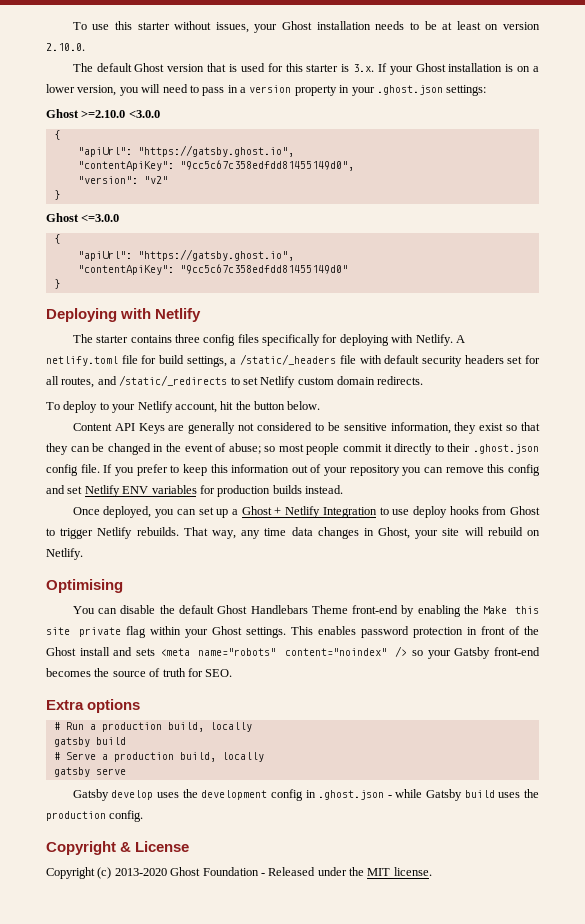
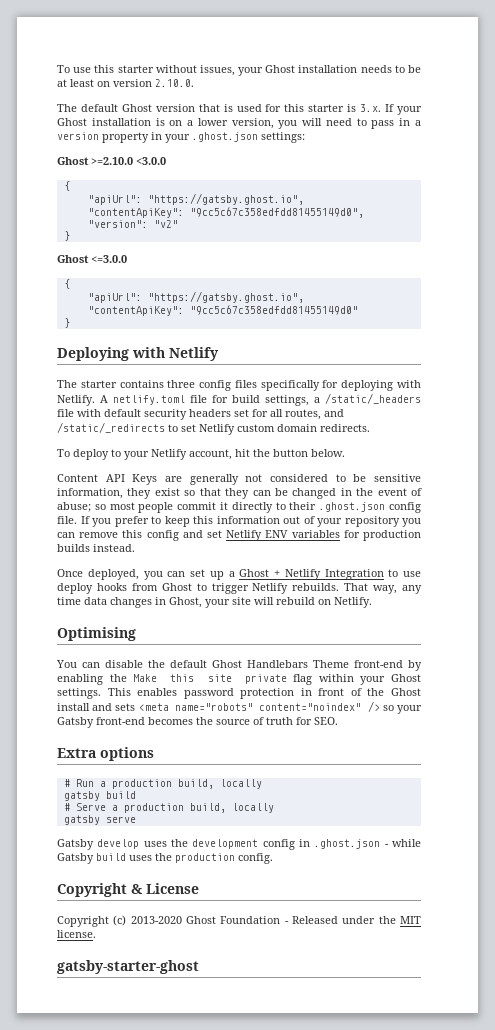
+ gatsby-starter-ghost

